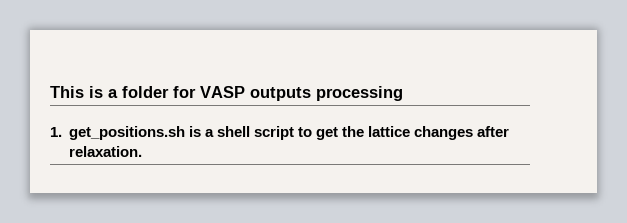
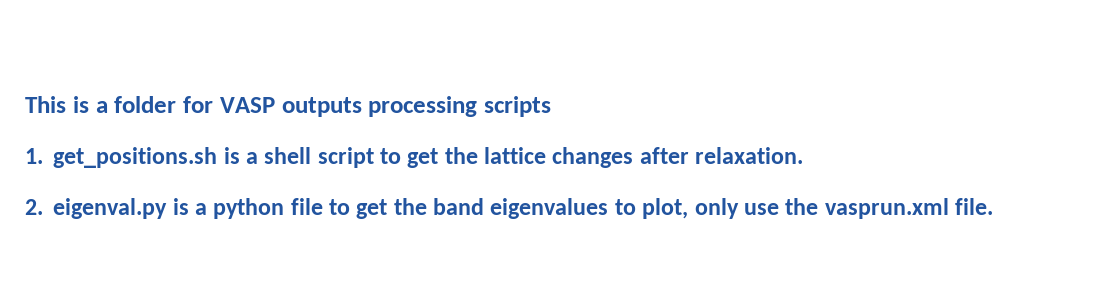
- This is a folder for VASP outputs processing
+ This is a folder for VASP outputs processing scripts
+ 2. eigenval.py is a python file to get the band eigenvalues to plot, only use the vasprun.xml file.

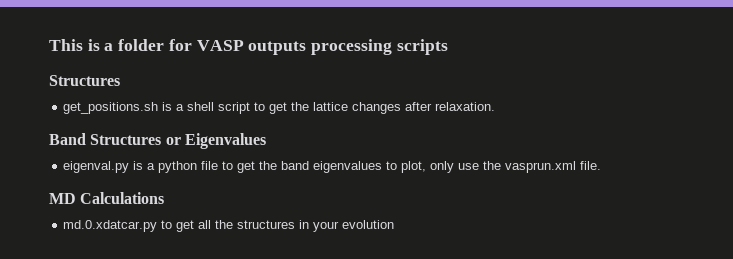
  This is a folder for VASP outputs processing scripts
- 1. get_positions.sh is a shell script to get the lattice changes after relaxation.
+ Structures
+ get_positions.sh is a shell script to get the lattice changes after relaxation.
- 2. eigenval.py is a python file to get the band eigenvalues to plot, only use the vasprun.xml file.
+ Band Structures or Eigenvalues
+ eigenval.py is a python file to get the band eigenvalues to plot, only use the vasprun.xml file.
+ MD Calculations
+ md.0.xdatcar.py to get all the structures in your evolution

